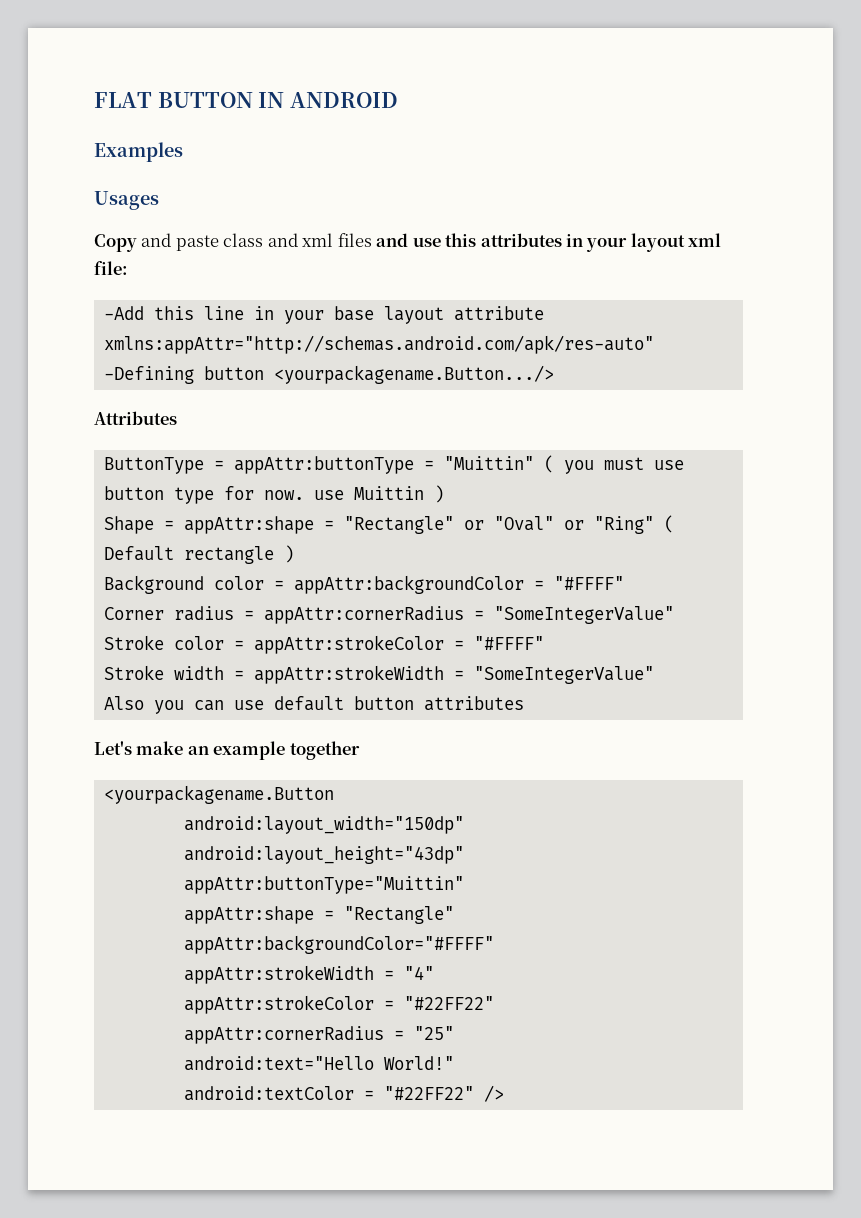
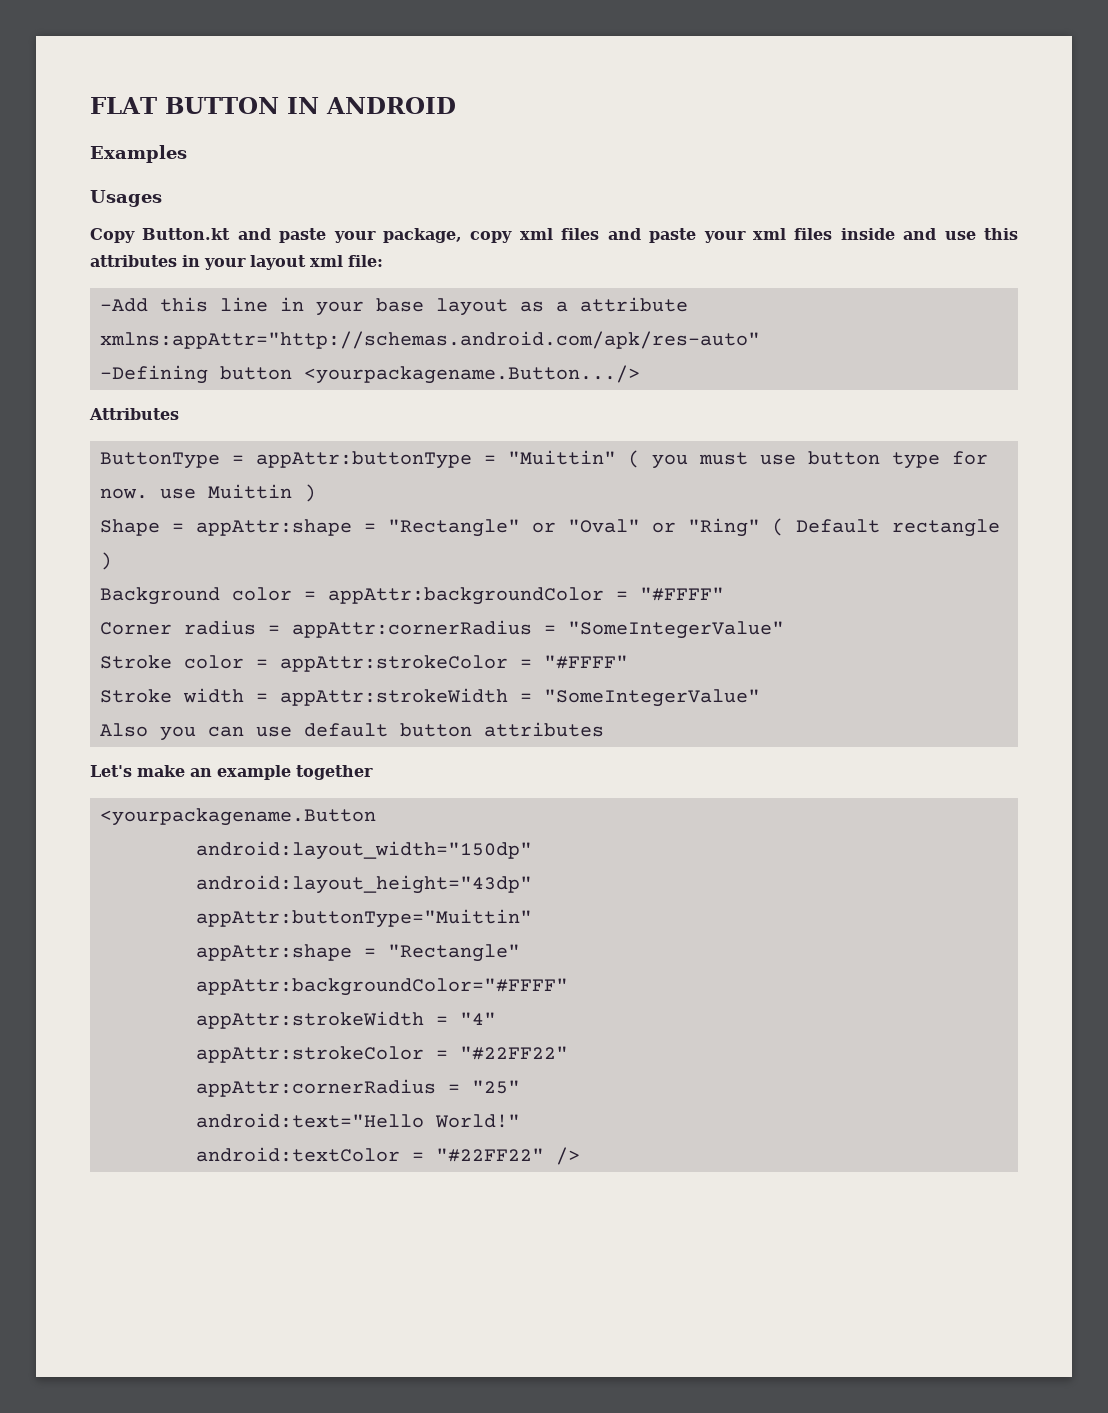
- Copy and paste class and xml files and use this attributes in your layout xml file:
+ Copy Button.kt and paste your package, copy xml files and paste your xml files inside and use this attributes in your layout xml file:
- -Add this line in your base layout attribute xmlns:appAttr="http://schemas.android.com/apk/res-auto"
+ -Add this line in your base layout as a attribute xmlns:appAttr="http://schemas.android.com/apk/res-auto"

